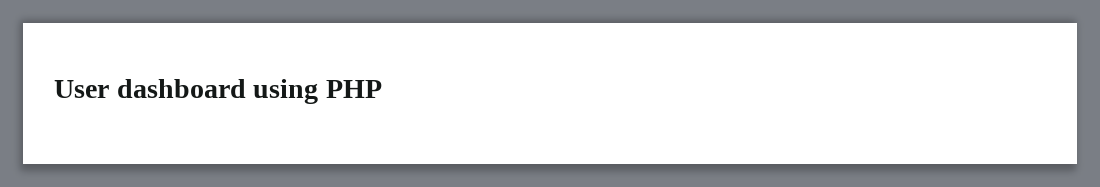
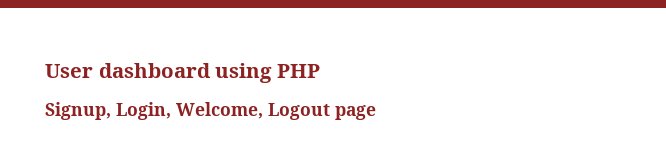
+ Signup, Login, Welcome, Logout page

